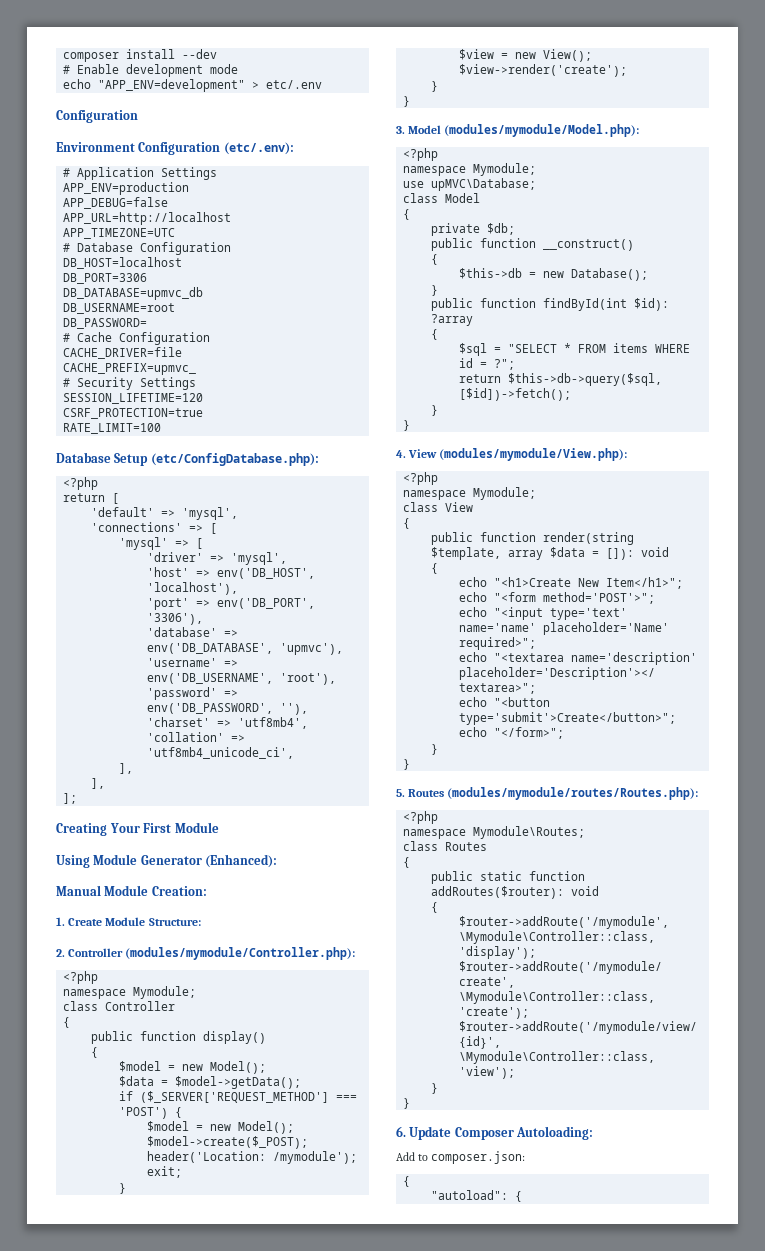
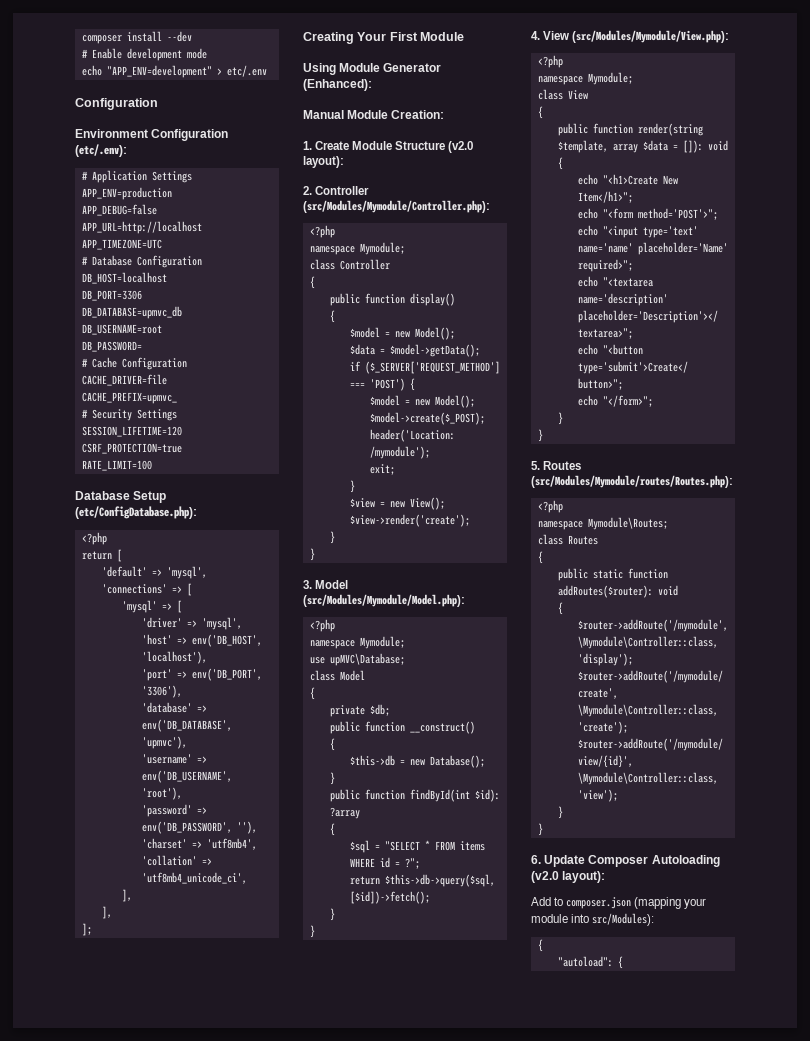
- 1. Create Module Structure:
+ 1. Create Module Structure (v2.0 layout):
- 2. Controller (modules/mymodule/Controller.php):
+ 2. Controller (src/Modules/Mymodule/Controller.php):
- 3. Model (modules/mymodule/Model.php):
+ 3. Model (src/Modules/Mymodule/Model.php):
- 4. View (modules/mymodule/View.php):
+ 4. View (src/Modules/Mymodule/View.php):
- 5. Routes (modules/mymodule/routes/Routes.php):
+ 5. Routes (src/Modules/Mymodule/routes/Routes.php):
- 6. Update Composer Autoloading:
+ 6. Update Composer Autoloading (v2.0 layout):
- Add to composer.json:
+ Add to composer.json (mapping your module into src/Modules):

